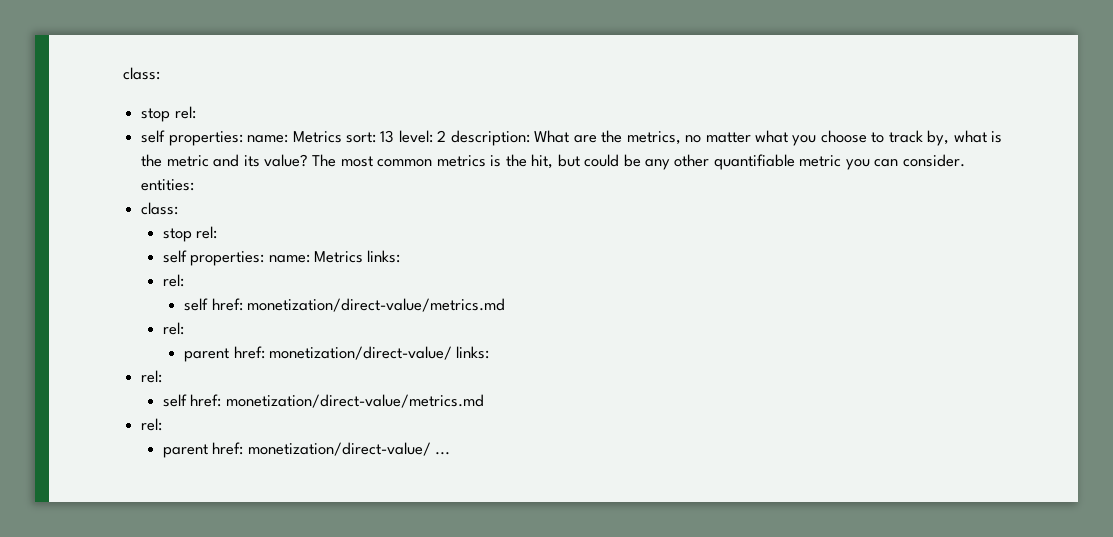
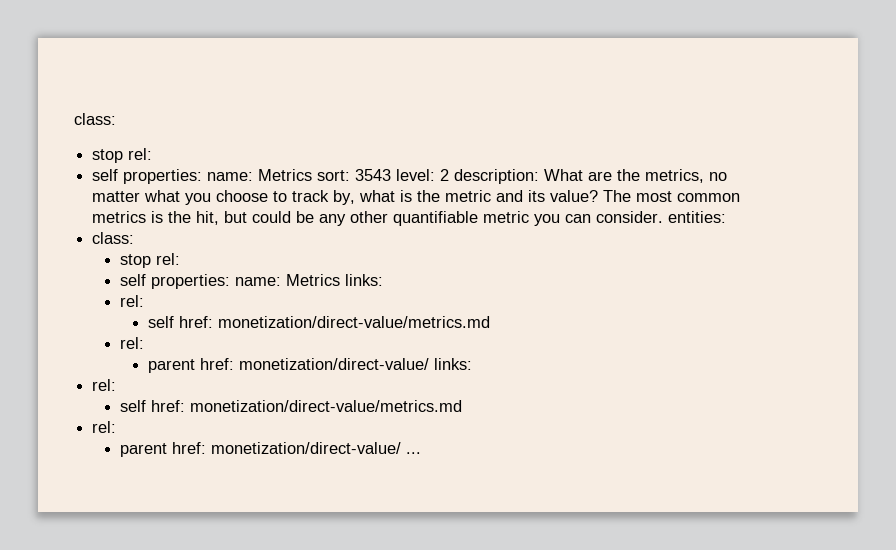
- self properties: name: Metrics sort: 13 level: 2 description: What are the metrics, no matter what you choose to track by, what is the metric and its value?
+ self properties: name: Metrics sort: 3543 level: 2 description: What are the metrics, no matter what you choose to track by, what is the metric and its value?

